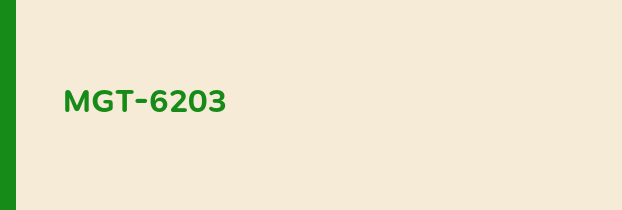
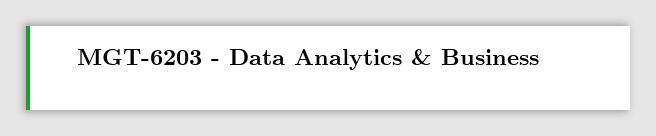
- MGT-6203
+ MGT-6203 - Data Analytics & Business

